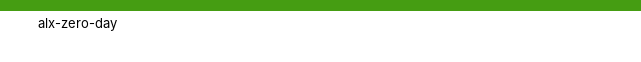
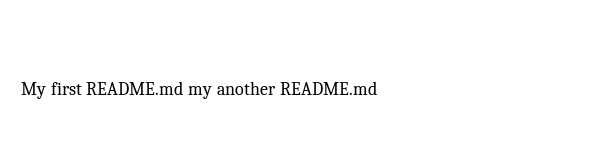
- alx-zero-day
+ My first README.md my another README.md

